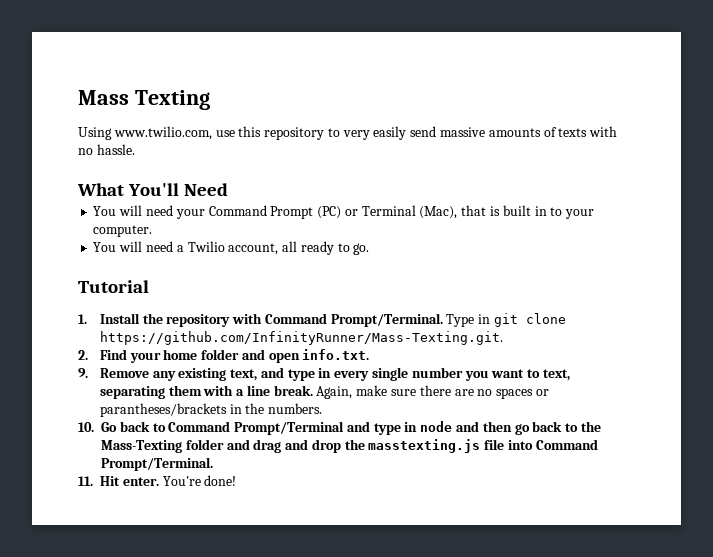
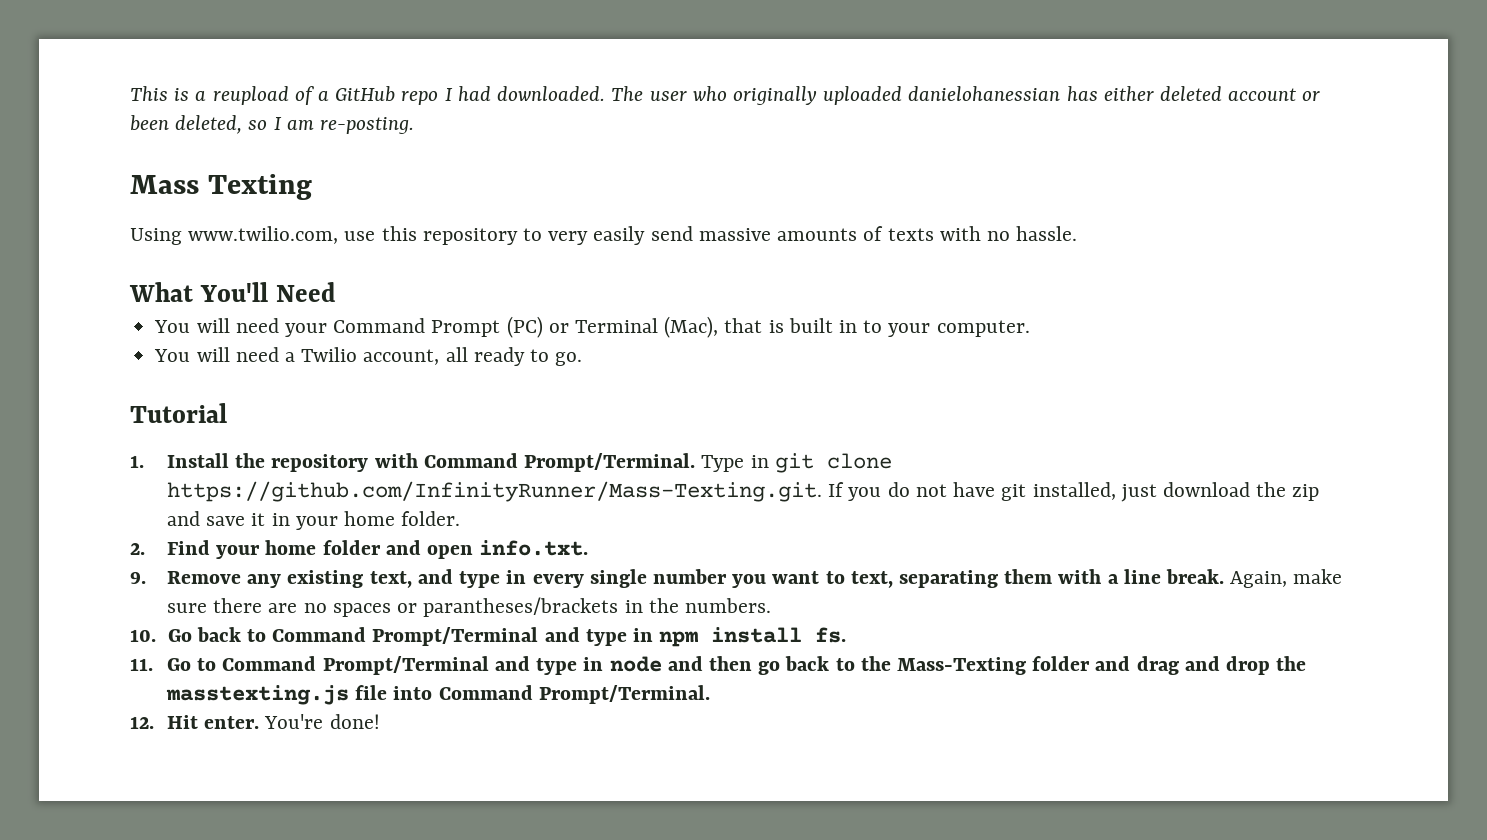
+ This is a reupload of a GitHub repo I had downloaded. The user who originally uploaded danielohanessian has either deleted account or been deleted, so I am re-posting.
- Type in git clone https://github.com/InfinityRunner/Mass-Texting.git.
+ Type in git clone https://github.com/InfinityRunner/Mass-Texting.git. If you do not have git installed, just download the zip and save it in your home folder.
- 10. Go back to Command Prompt/Terminal and type in node and then go back to the Mass-Texting folder and drag and drop the masstexting.js file into Command Prompt/Terminal.
+ 10. Go back to Command Prompt/Terminal and type in npm install fs.
+ 11. Go to Command Prompt/Terminal and type in node and then go back to the Mass-Texting folder and drag and drop the masstexting.js file into Command Prompt/Terminal.
- 11. Hit enter.
+ 12. Hit enter.

